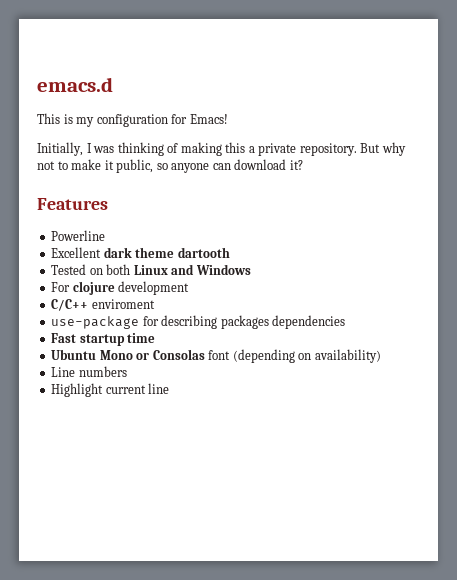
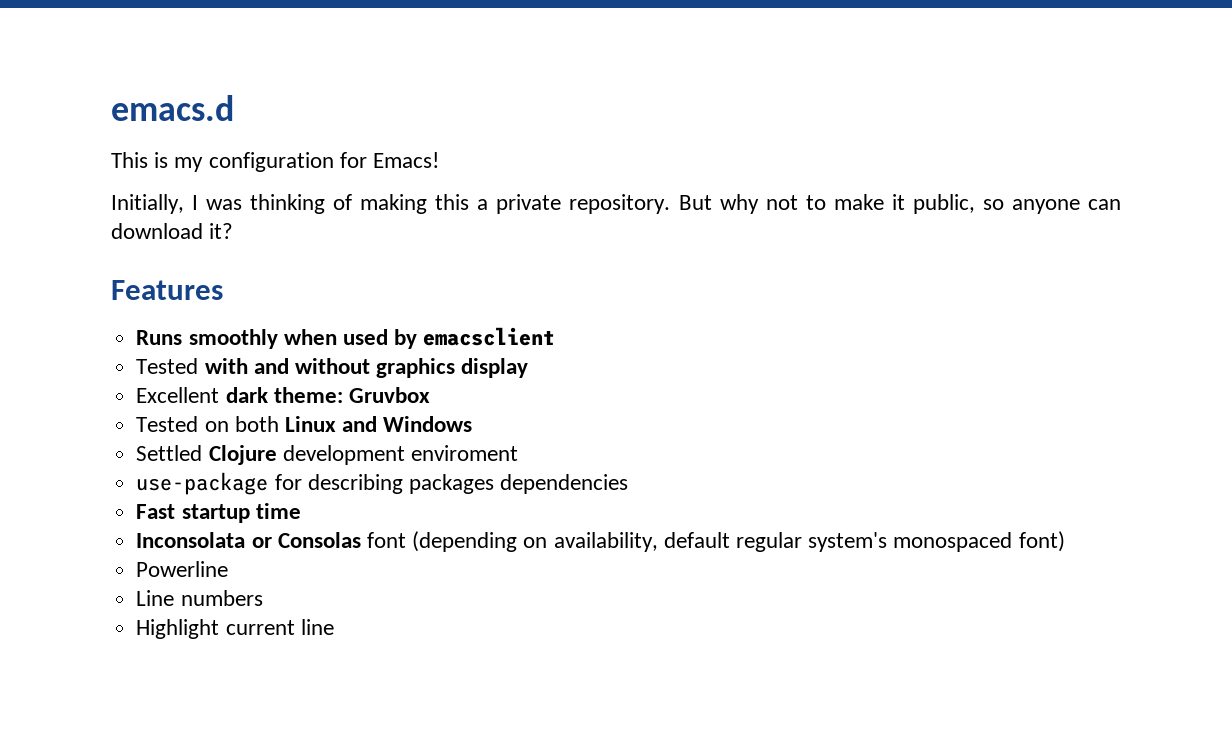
- Powerline
+ Runs smoothly when used by emacsclient
+ Tested with and without graphics display
- Excellent dark theme dartooth
+ Excellent dark theme: Gruvbox
- For clojure development
- C/C++ enviroment
+ Settled Clojure development enviroment
- Ubuntu Mono or Consolas font (depending on availability)
+ Inconsolata or Consolas font (depending on availability, default regular system's monospaced font)
+ Powerline

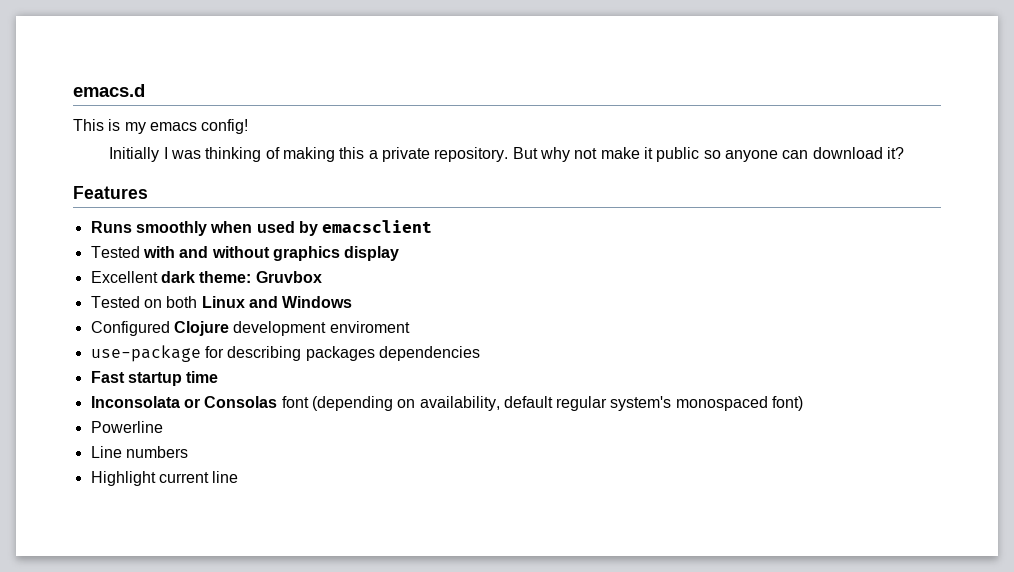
- This is my configuration for Emacs!
- Initially, I was thinking of making this a private repository.
+ This is my emacs config!
+ Initially I was thinking of making this a private repository.
- But why not to make it public, so anyone can download it?
+ But why not make it public so anyone can download it?
- Settled Clojure development enviroment
+ Configured Clojure development enviroment

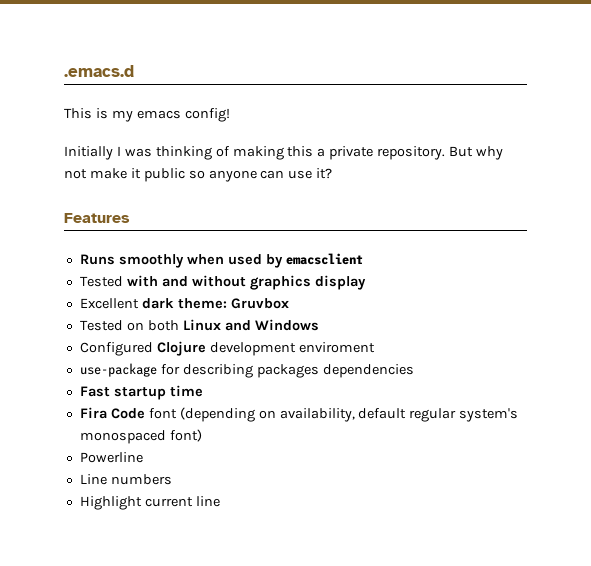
- emacs.d
+ .emacs.d
- But why not make it public so anyone can download it?
+ But why not make it public so anyone can use it?
- Inconsolata or Consolas font (depending on availability, default regular system's monospaced font)
+ Fira Code font (depending on availability, default regular system's monospaced font)

